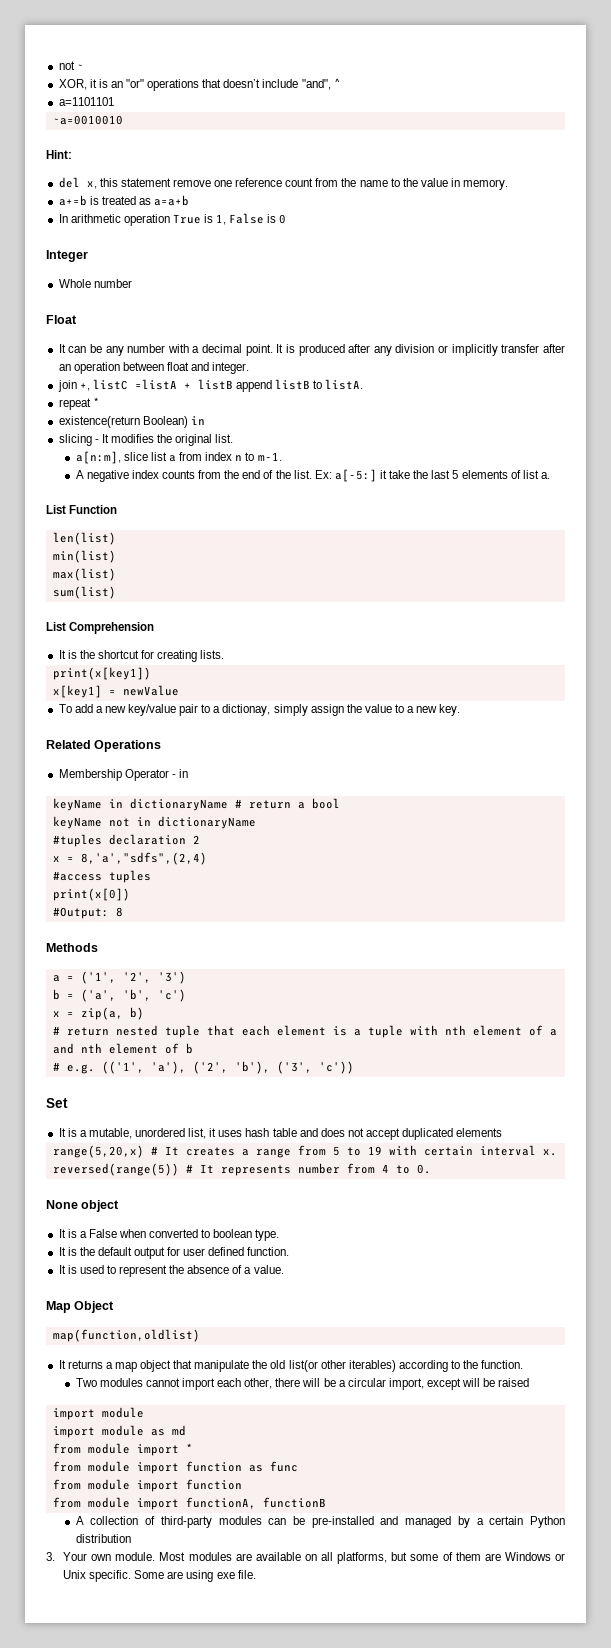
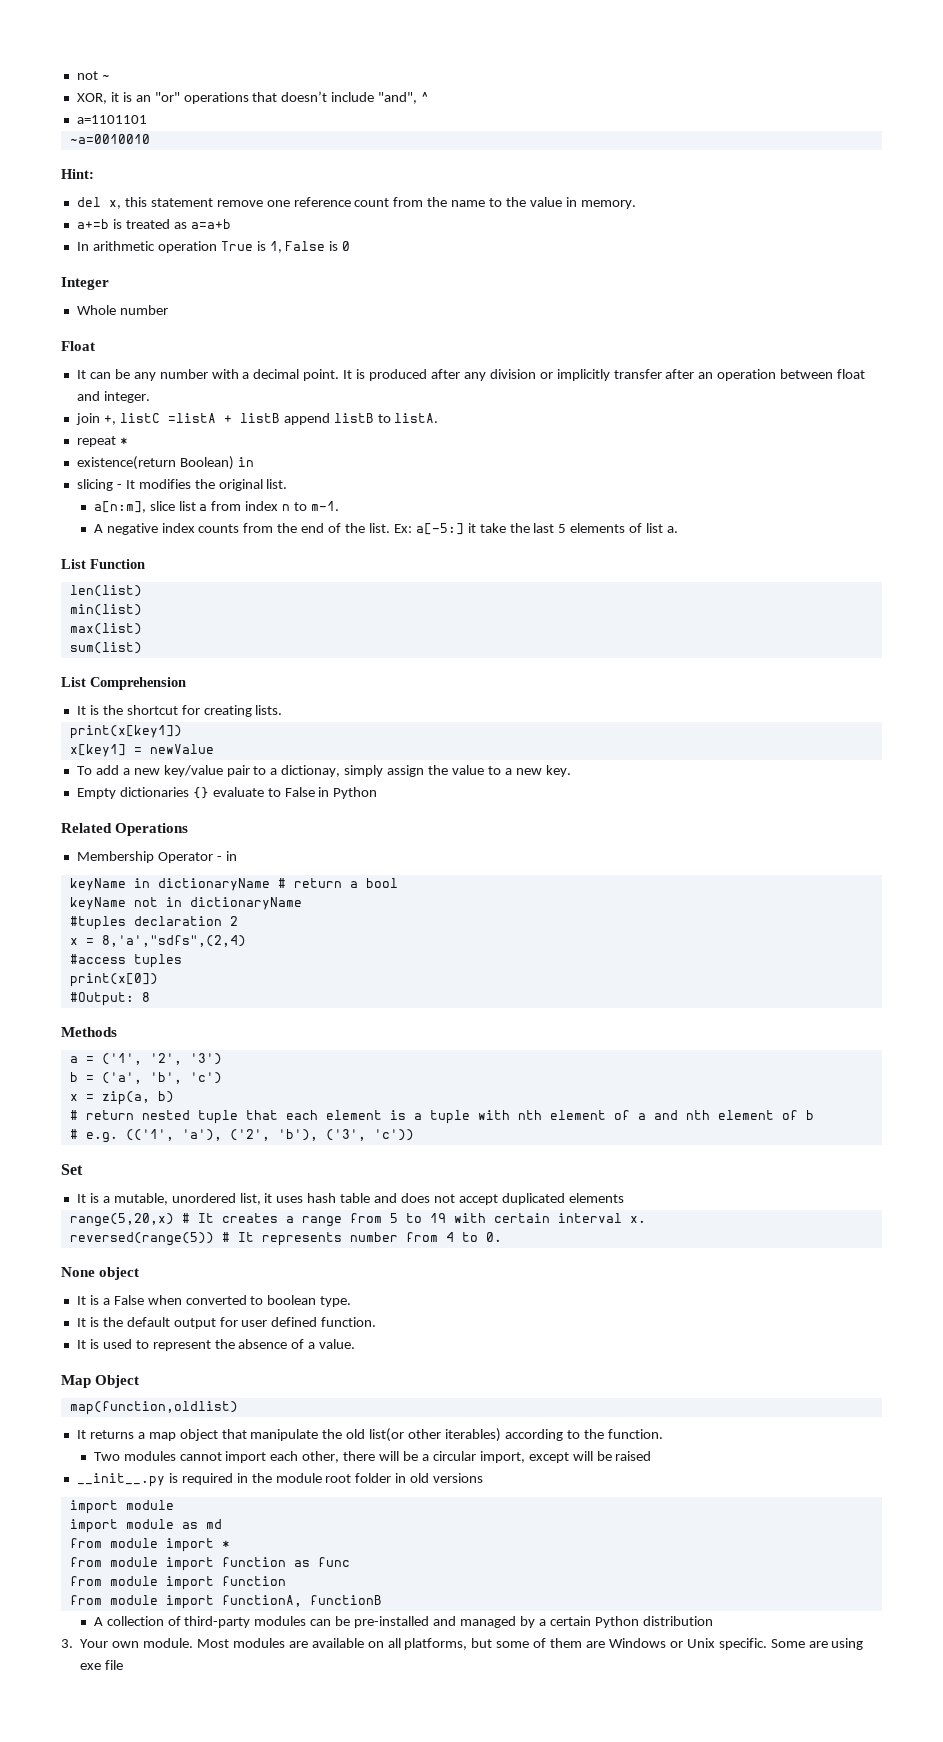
+ Empty dictionaries {} evaluate to False in Python
+ __init__.py is required in the module root folder in old versions
- Some are using exe file.
+ Some are using exe file

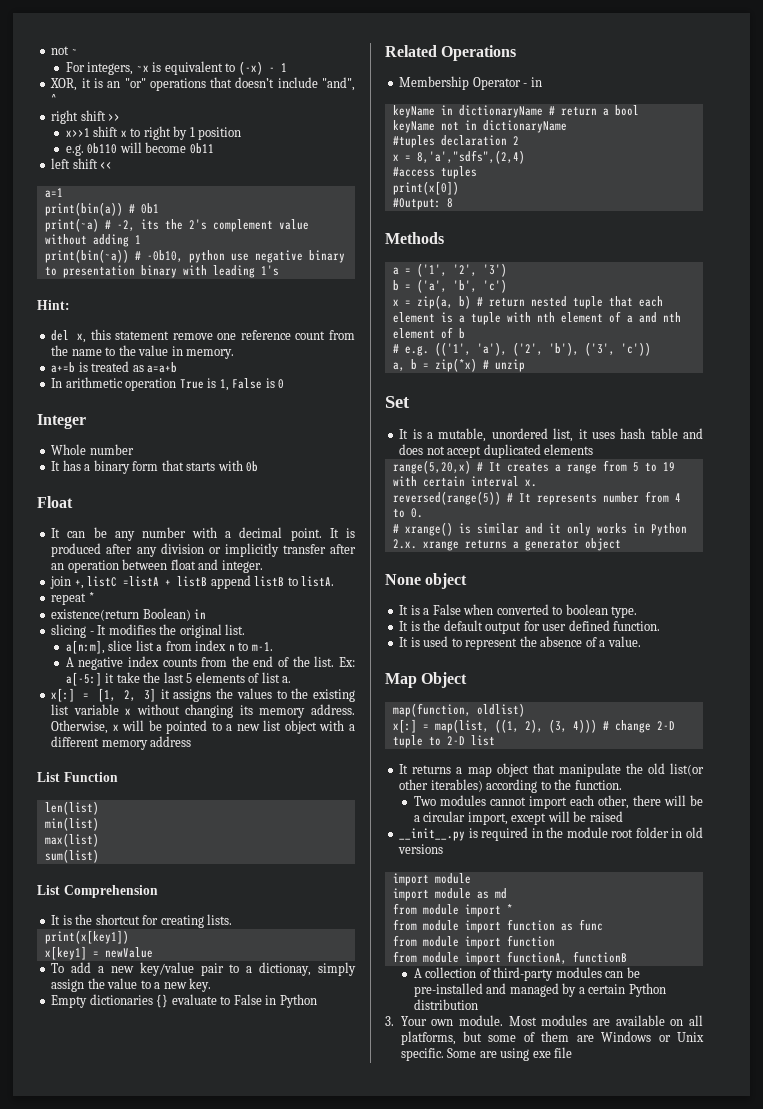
+ For integers, ~x is equivalent to (-x) - 1
- a=1101101
- ~a=0010010
+ right shift >>
+ x>>1 shift x to right by 1 position
+ e.g. 0b110 will become 0b11
+ left shift <<
+ a=1
+ print(bin(a)) # 0b1
+ print(~a) # -2, its the 2's complement value without adding 1
+ print(bin(~a)) # -0b10, python use negative binary to presentation binary with leading 1's
+ It has a binary form that starts with 0b
+ x[:] = [1, 2, 3] it assigns the values to the existing list variable x without changing its memory address. Otherwise, x will be pointed to a new list object with a different memory address
- x = zip(a, b)
- # return nested tuple that each element is a tuple with nth element of a and nth element of b
+ x = zip(a, b) # return nested tuple that each element is a tuple with nth element of a and nth element of b
+ a, b = zip(*x) # unzip
+ # xrange() is similar and it only works in Python 2.x. xrange returns a generator object
- map(function,oldlist)
+ map(function, oldlist)
+ x[:] = map(list, ((1, 2), (3, 4))) # change 2-D tuple to 2-D list

